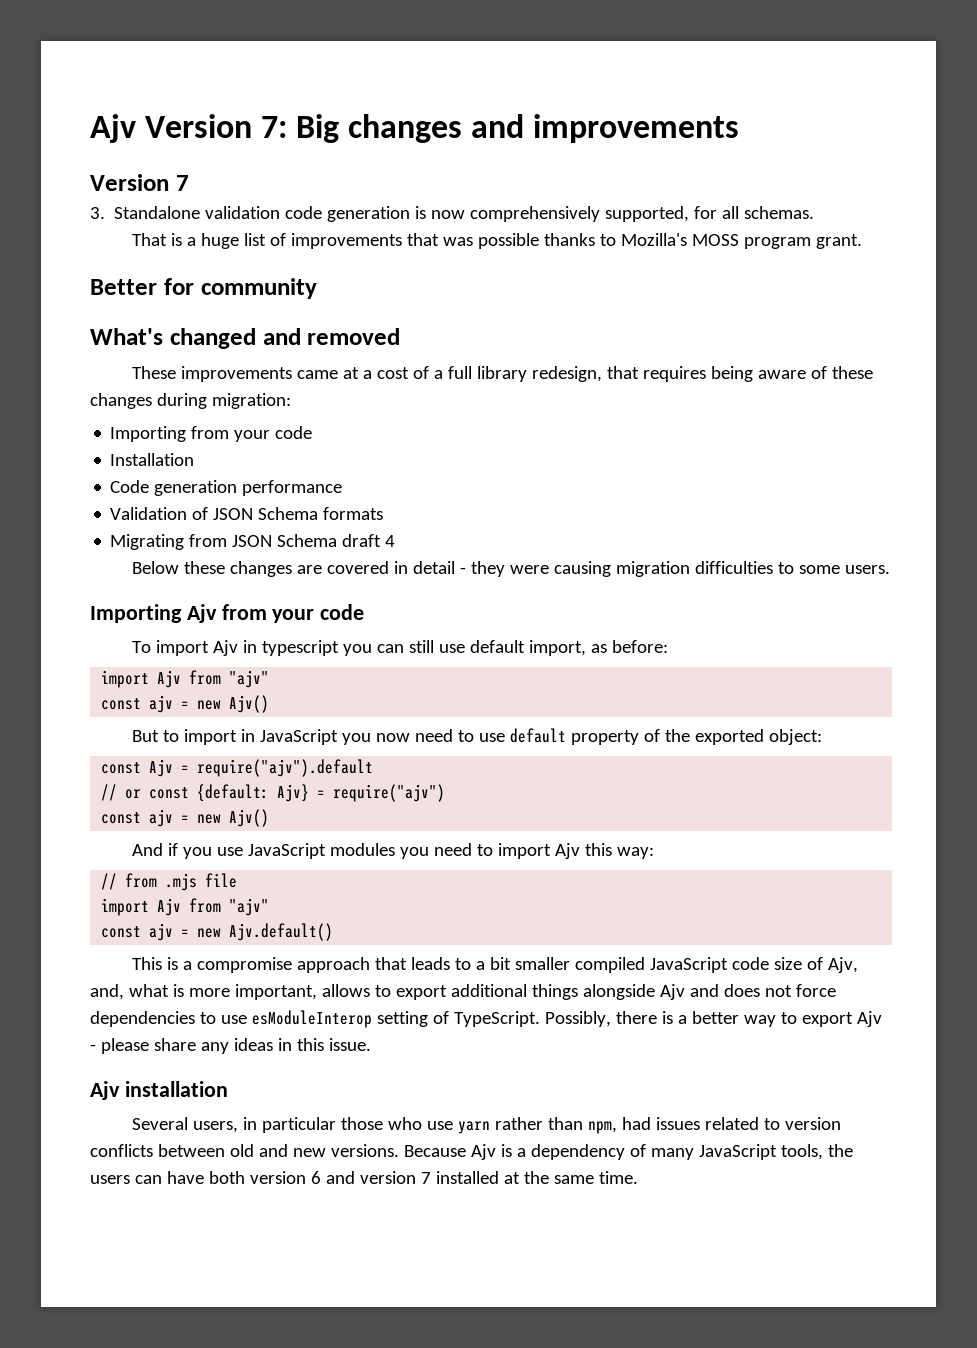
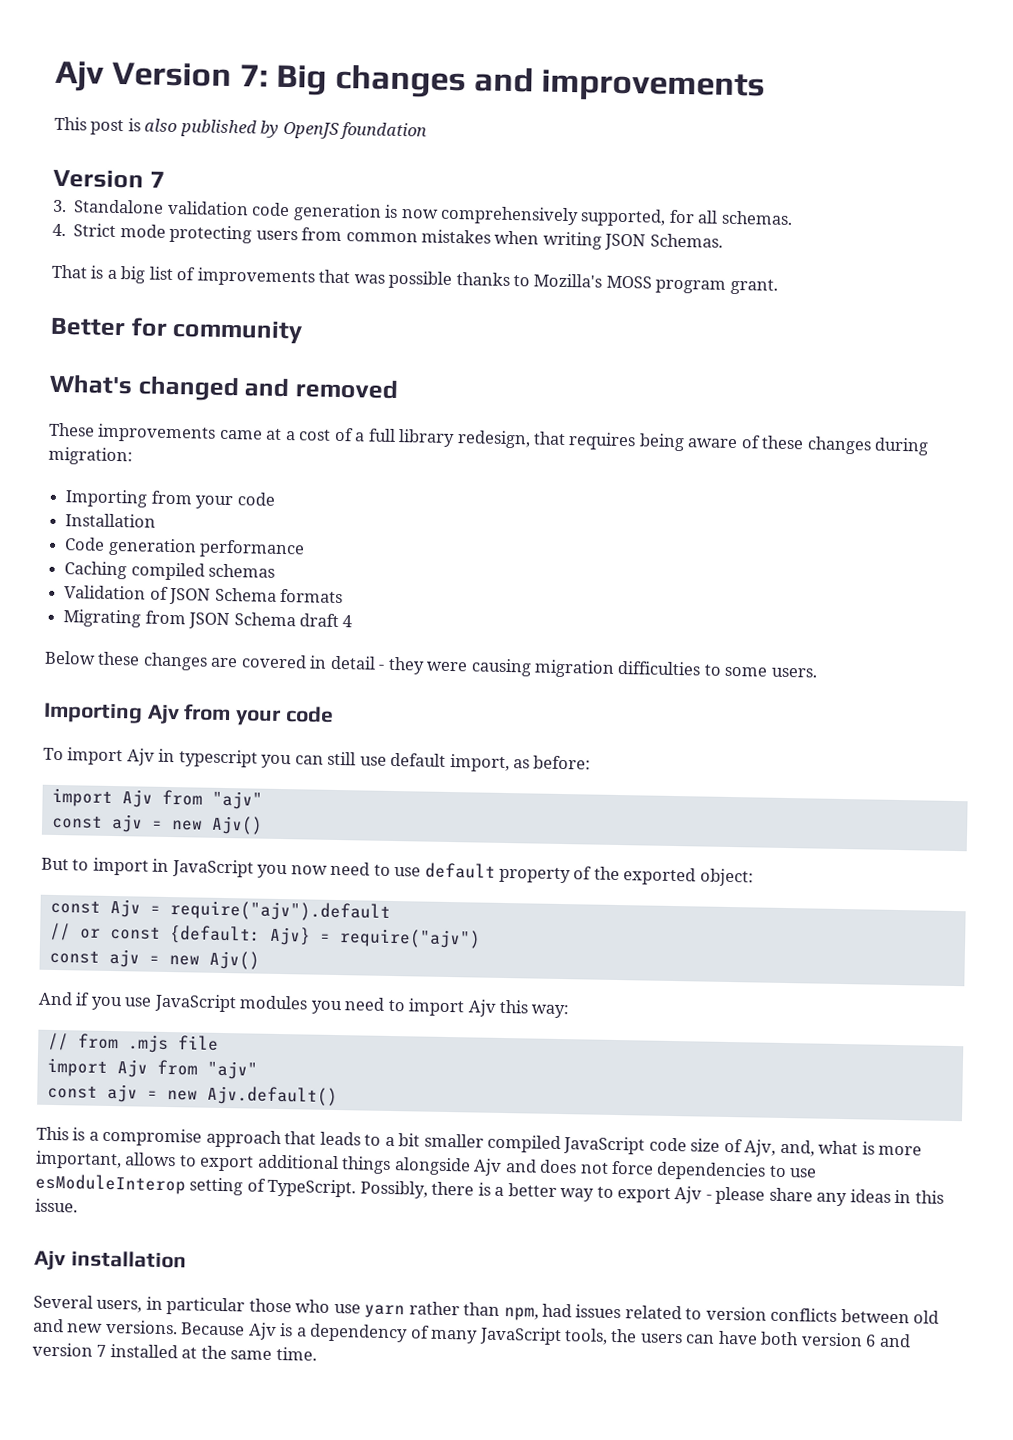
+ This post is also published by OpenJS foundation
+ 4. Strict mode protecting users from common mistakes when writing JSON Schemas.
- That is a huge list of improvements that was possible thanks to Mozilla's MOSS program grant.
+ That is a big list of improvements that was possible thanks to Mozilla's MOSS program grant.
+ Caching compiled schemas

